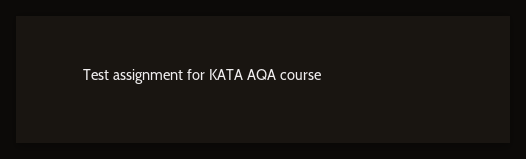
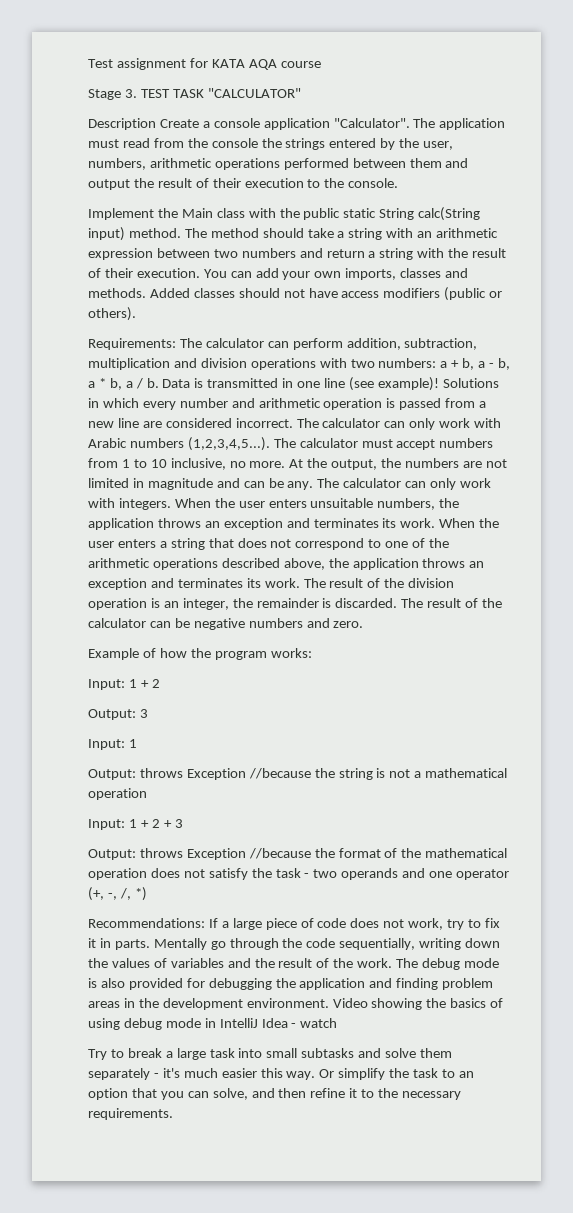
+ Stage 3. TEST TASK "CALCULATOR"
+ Description Create a console application "Calculator". The application must read from the console the strings entered by the user, numbers, arithmetic operations performed between them and output the result of their execution to the console.
+ Implement the Main class with the public static String calc(String input) method. The method should take a string with an arithmetic expression between two numbers and return a string with the result of their execution. You can add your own imports, classes and methods. Added classes should not have access modifiers (public or others).
+ Requirements: The calculator can perform addition, subtraction, multiplication and division operations with two numbers: a + b, a - b, a * b, a / b. Data is transmitted in one line (see example)! Solutions in which every number and arithmetic operation is passed from a new line are considered incorrect. The calculator can only work with Arabic numbers (1,2,3,4,5...). The calculator must accept numbers from 1 to 10 inclusive, no more. At the output, the numbers are not limited in magnitude and can be any. The calculator can only work with integers. When the user enters unsuitable numbers, the application throws an exception and terminates its work. When the user enters a string that does not correspond to one of the arithmetic operations described above, the application throws an exception and terminates its work. The result of the division operation is an integer, the remainder is discarded. The result of the calculator can be negative numbers and zero.
+ Example of how the program works:
+ Input: 1 + 2
+ Output: 3
+ Input: 1
+ Output: throws Exception //because the string is not a mathematical operation
+ Input: 1 + 2 + 3
+ Output: throws Exception //because the format of the mathematical operation does not satisfy the task - two operands and one operator (+, -, /, *)
+ Recommendations: If a large piece of code does not work, try to fix it in parts. Mentally go through the code sequentially, writing down the values of variables and the result of the work. The debug mode is also provided for debugging the application and finding problem areas in the development environment. Video showing the basics of using debug mode in IntelliJ Idea - watch
+ Try to break a large task into small subtasks and solve them separately - it's much easier this way. Or simplify the task to an option that you can solve, and then refine it to the necessary requirements.

